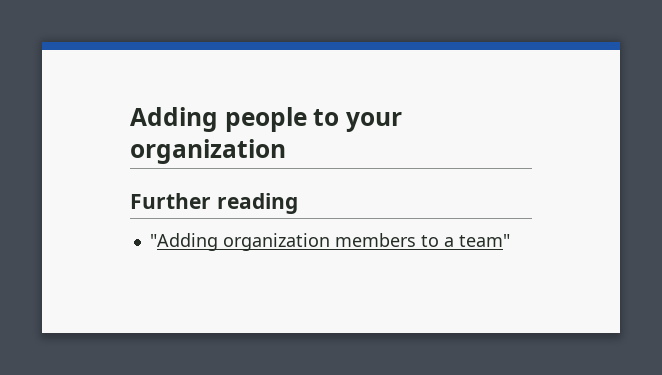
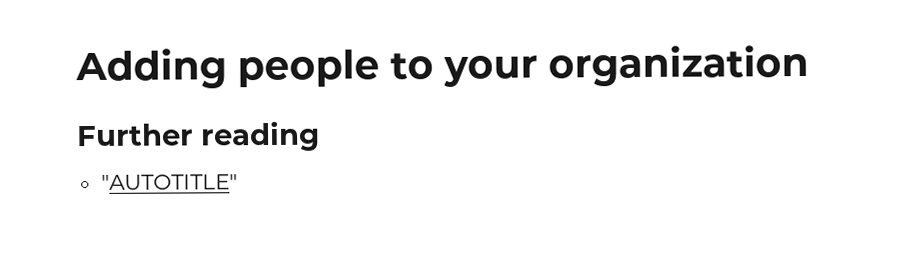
- "Adding organization members to a team"
+ "AUTOTITLE"

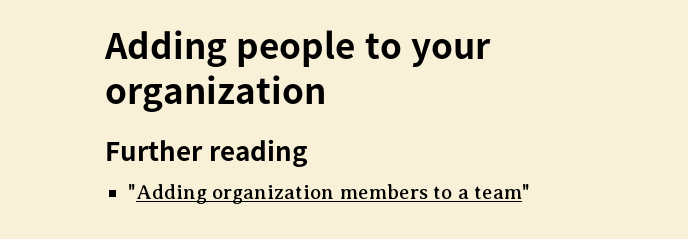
- "AUTOTITLE"
+ "Adding organization members to a team"

